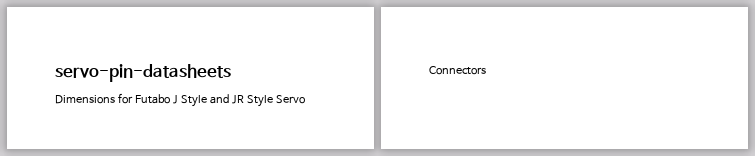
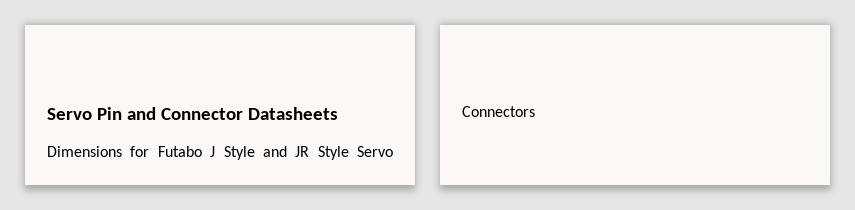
- servo-pin-datasheets
+ Servo Pin and Connector Datasheets

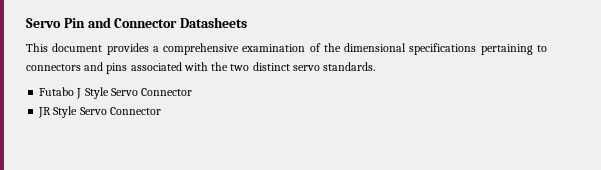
- Dimensions for Futabo J Style and JR Style Servo Connectors
+ This document provides a comprehensive examination of the dimensional specifications pertaining to connectors and pins associated with the two distinct servo standards.
+ Futabo J Style Servo Connector
+ JR Style Servo Connector

